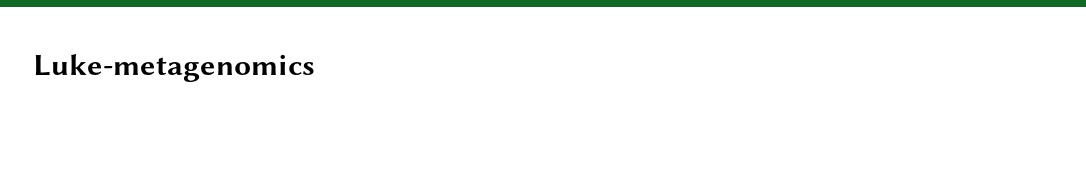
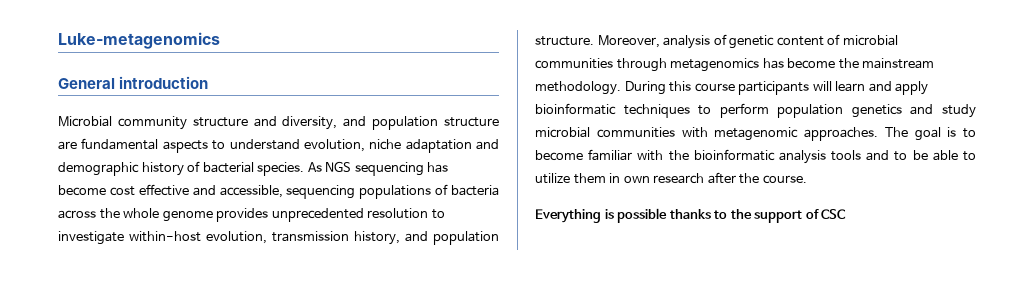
+ General introduction
+ Microbial community structure and diversity, and population structure are fundamental aspects to understand evolution, niche adaptation and demographic history of bacterial species. As NGS sequencing has become cost effective and accessible, sequencing populations of bacteria across the whole genome provides unprecedented resolution to investigate within-host evolution, transmission history, and population structure. Moreover, analysis of genetic content of microbial communities through metagenomics has become the mainstream methodology. During this course participants will learn and apply bioinformatic techniques to perform population genetics and study microbial communities with metagenomic approaches. The goal is to become familiar with the bioinformatic analysis tools and to be able to utilize them in own research after the course.
+ Everything is possible thanks to the support of CSC

